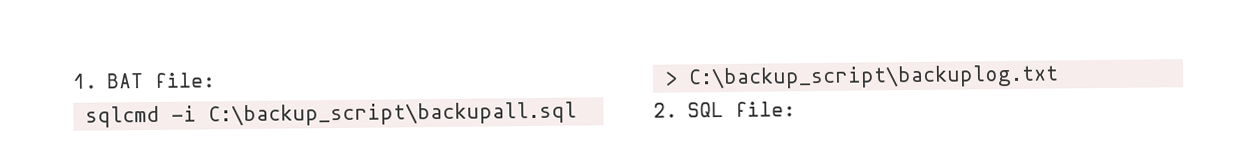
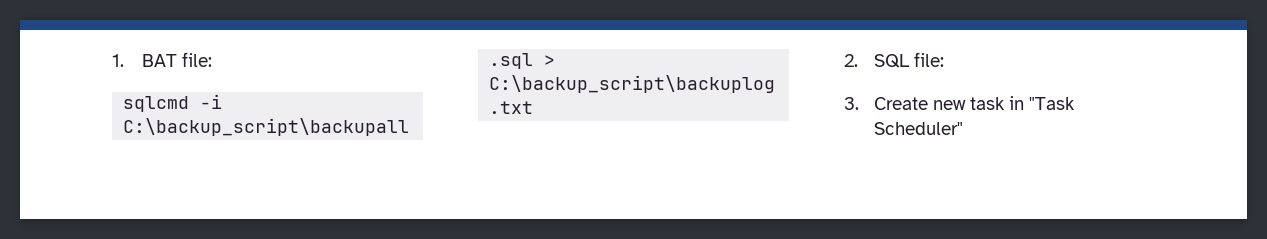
+ 3. Create new task in "Task Scheduler"

